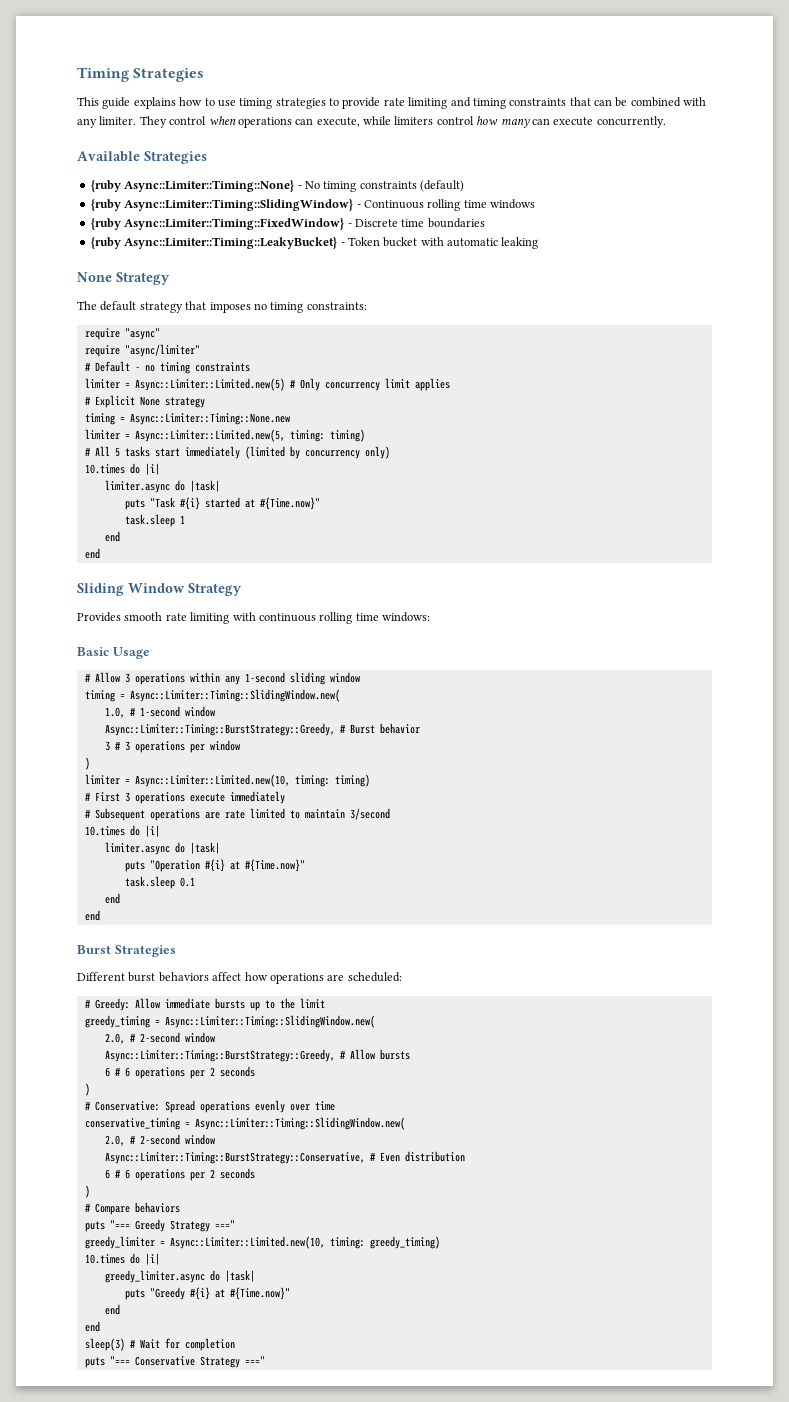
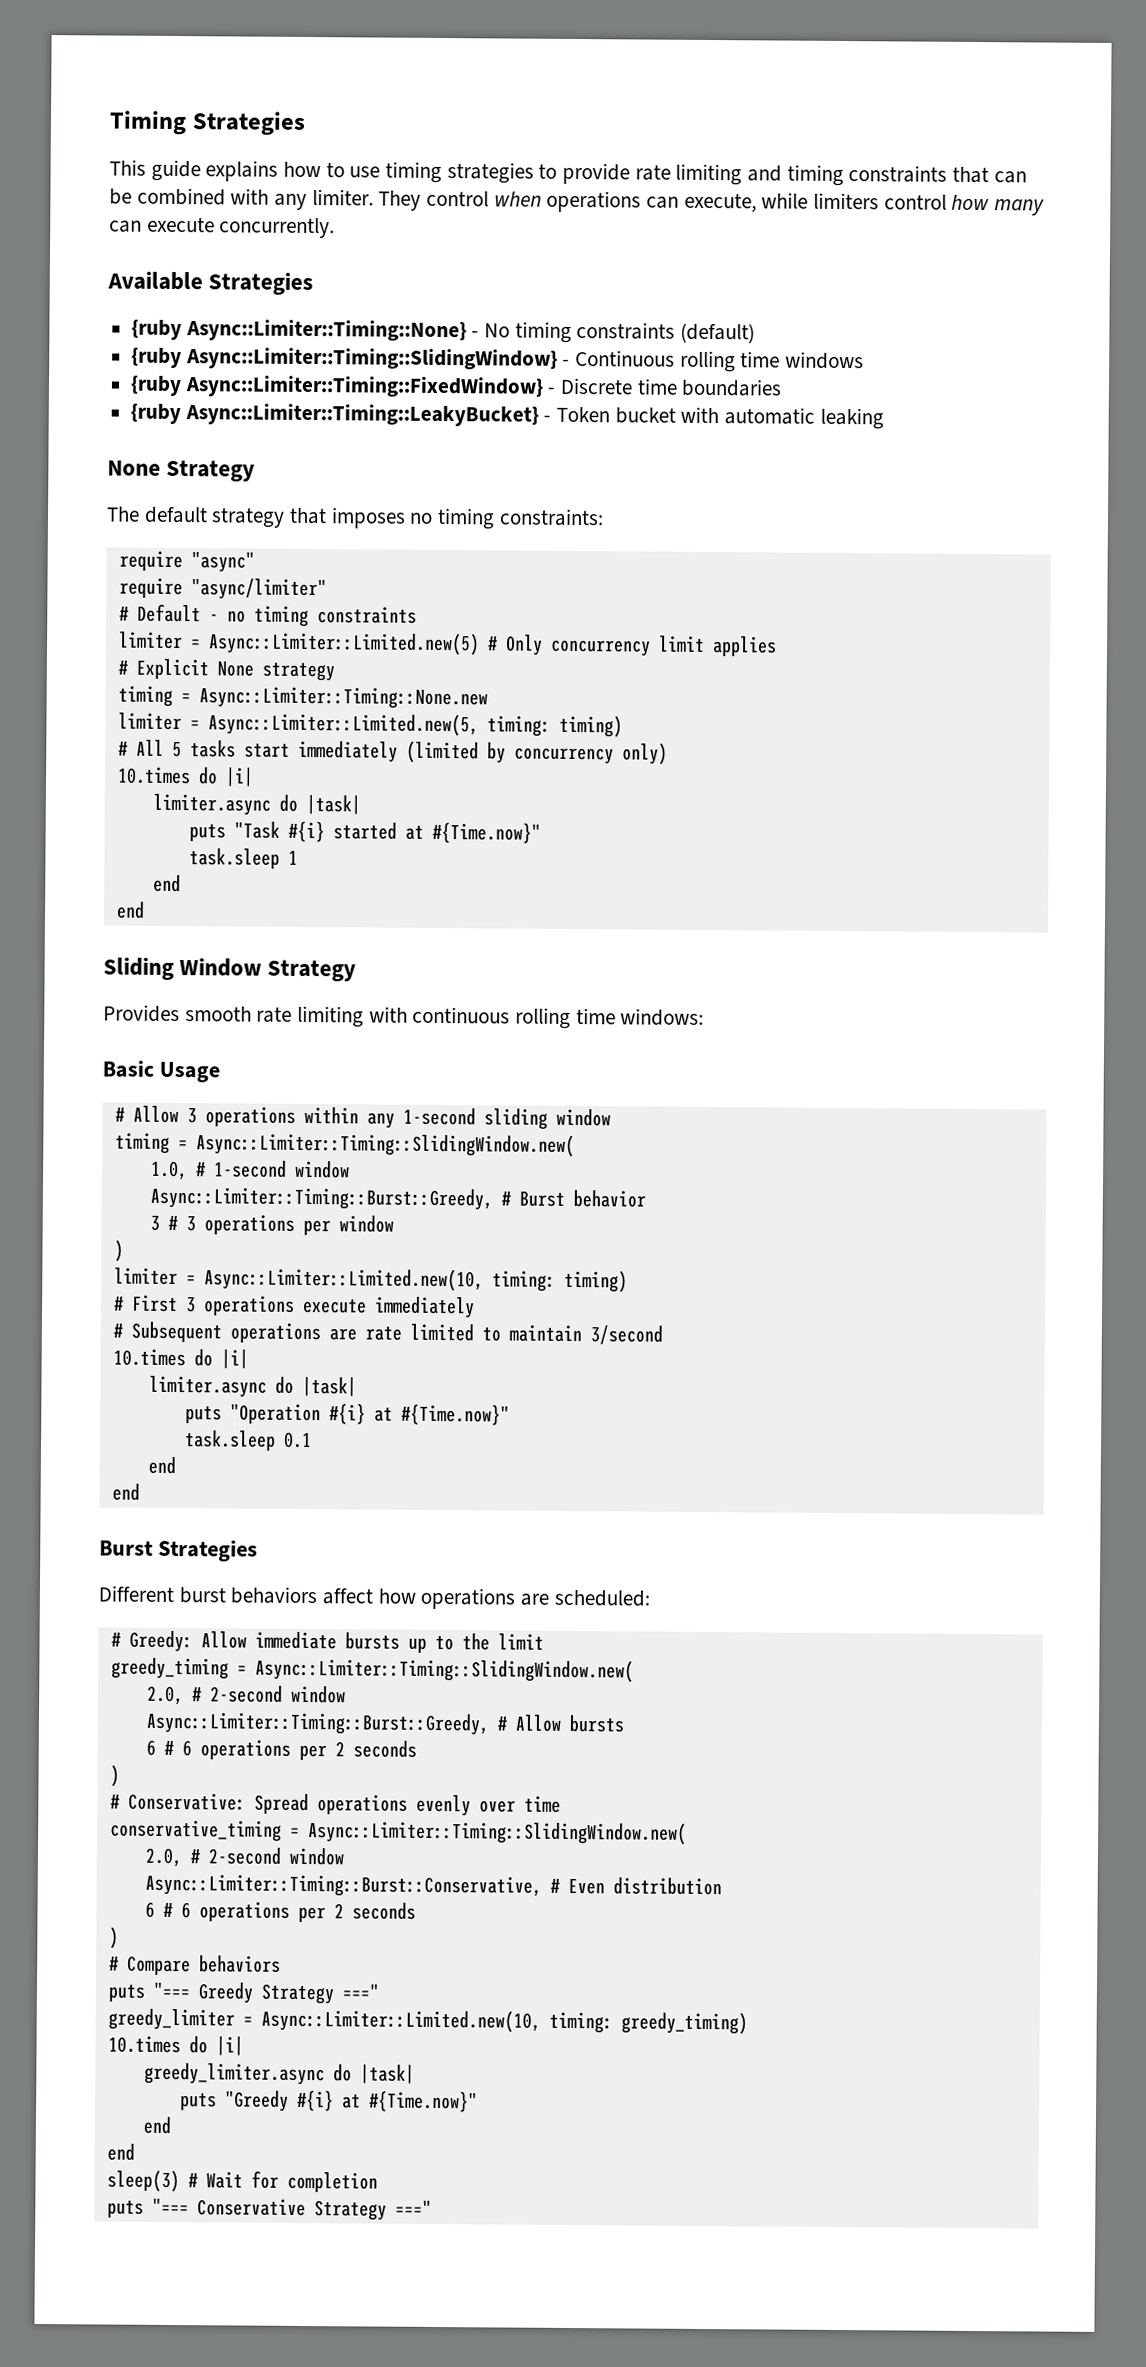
- Async::Limiter::Timing::BurstStrategy::Greedy, # Burst behavior
+ Async::Limiter::Timing::Burst::Greedy, # Burst behavior
- Async::Limiter::Timing::BurstStrategy::Greedy, # Allow bursts
+ Async::Limiter::Timing::Burst::Greedy, # Allow bursts
- Async::Limiter::Timing::BurstStrategy::Conservative, # Even distribution
+ Async::Limiter::Timing::Burst::Conservative, # Even distribution

